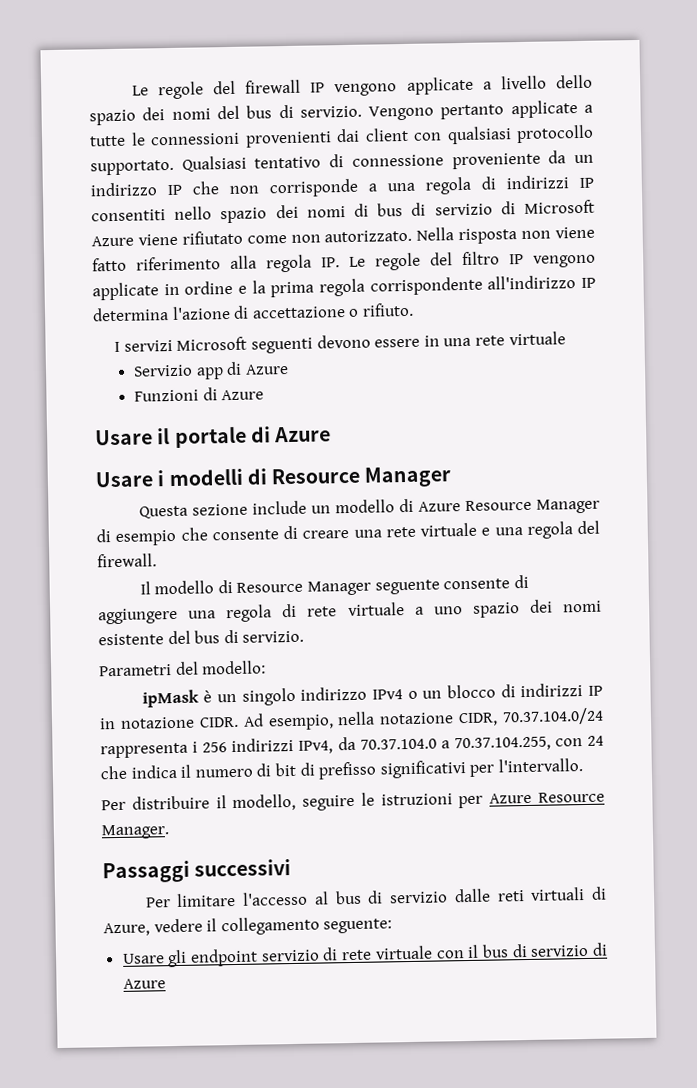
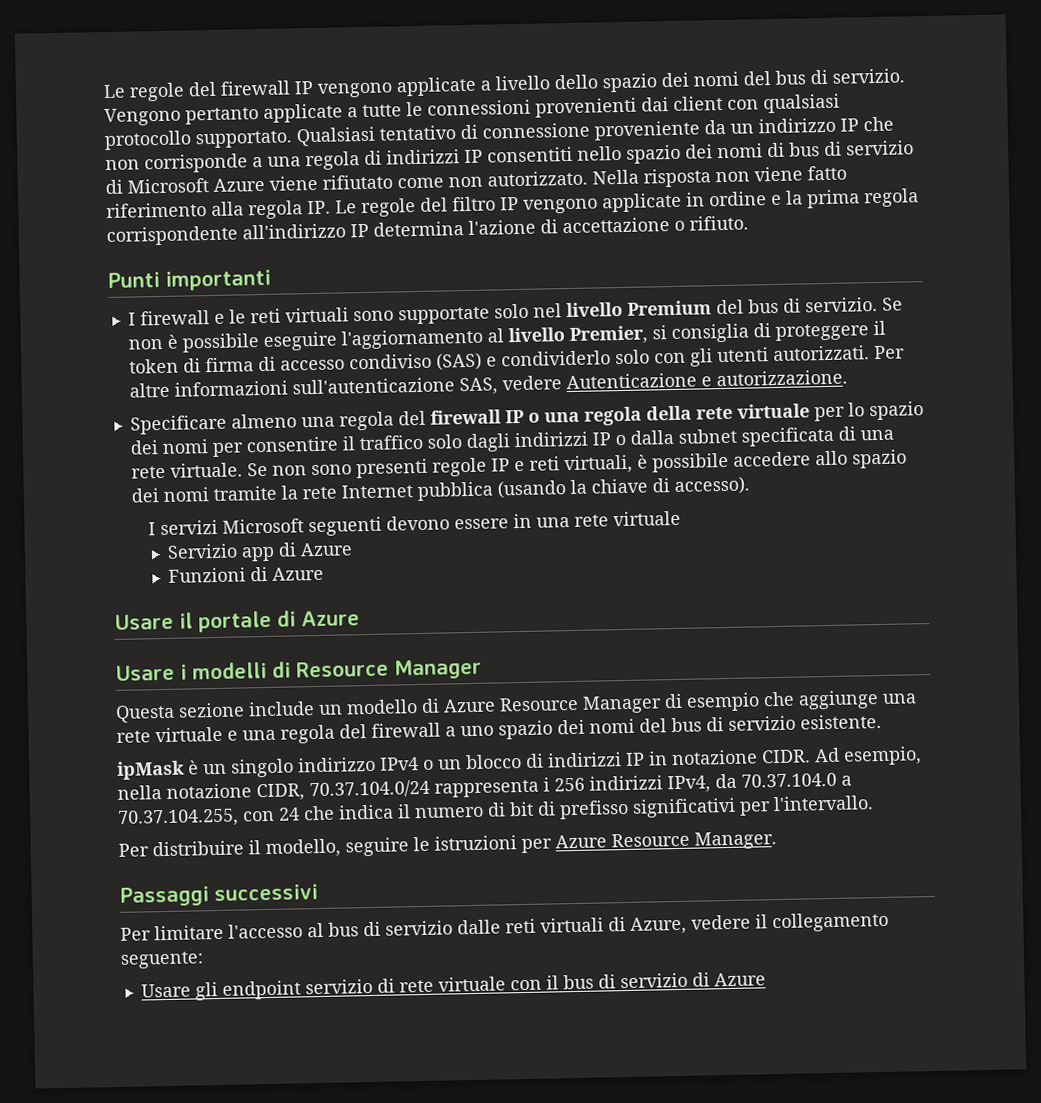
+ Punti importanti
+ I firewall e le reti virtuali sono supportate solo nel livello Premium del bus di servizio. Se non è possibile eseguire l'aggiornamento al livello Premier, si consiglia di proteggere il token di firma di accesso condiviso (SAS) e condividerlo solo con gli utenti autorizzati. Per altre informazioni sull'autenticazione SAS, vedere Autenticazione e autorizzazione.
+ Specificare almeno una regola del firewall IP o una regola della rete virtuale per lo spazio dei nomi per consentire il traffico solo dagli indirizzi IP o dalla subnet specificata di una rete virtuale. Se non sono presenti regole IP e reti virtuali, è possibile accedere allo spazio dei nomi tramite la rete Internet pubblica (usando la chiave di accesso).
- Questa sezione include un modello di Azure Resource Manager di esempio che consente di creare una rete virtuale e una regola del firewall.
- Il modello di Resource Manager seguente consente di aggiungere una regola di rete virtuale a uno spazio dei nomi esistente del bus di servizio.
- Parametri del modello:
+ Questa sezione include un modello di Azure Resource Manager di esempio che aggiunge una rete virtuale e una regola del firewall a uno spazio dei nomi del bus di servizio esistente.

